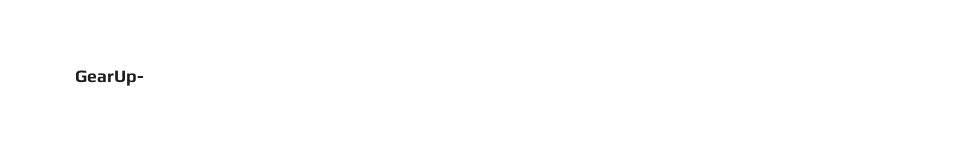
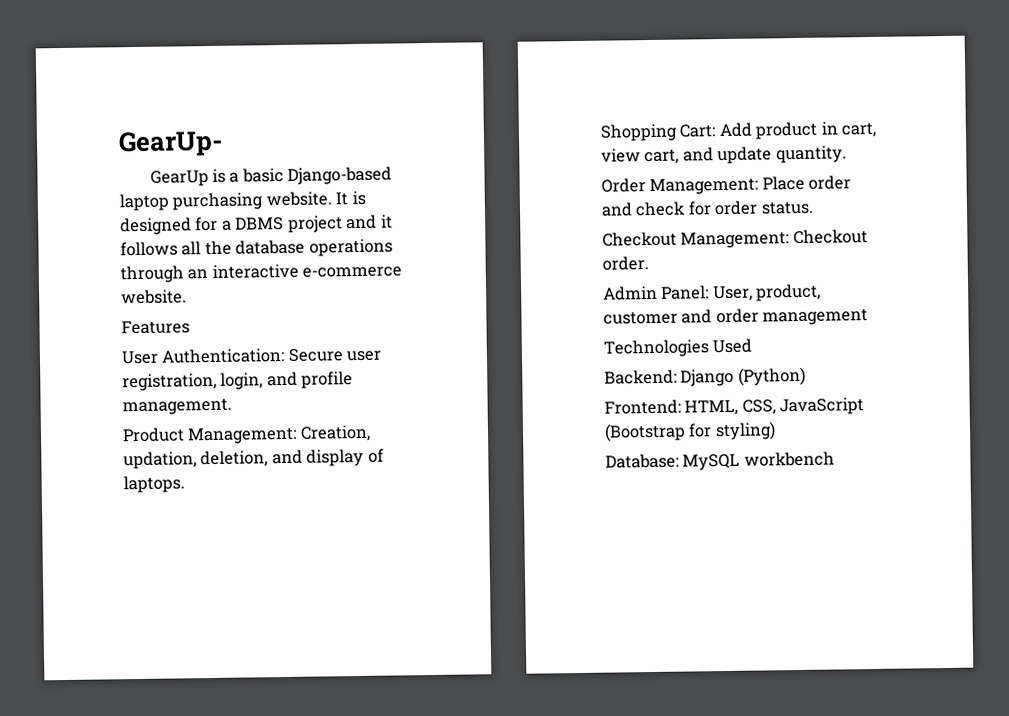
+ GearUp is a basic Django-based laptop purchasing website. It is designed for a DBMS project and it follows all the database operations through an interactive e-commerce website.
+ Features
+ User Authentication: Secure user registration, login, and profile management.
+ Product Management: Creation, updation, deletion, and display of laptops.
+ Shopping Cart: Add product in cart, view cart, and update quantity.
+ Order Management: Place order and check for order status.
+ Checkout Management: Checkout order.
+ Admin Panel: User, product, customer and order management
+ Technologies Used
+ Backend: Django (Python)
+ Frontend: HTML, CSS, JavaScript (Bootstrap for styling)
+ Database: MySQL workbench

